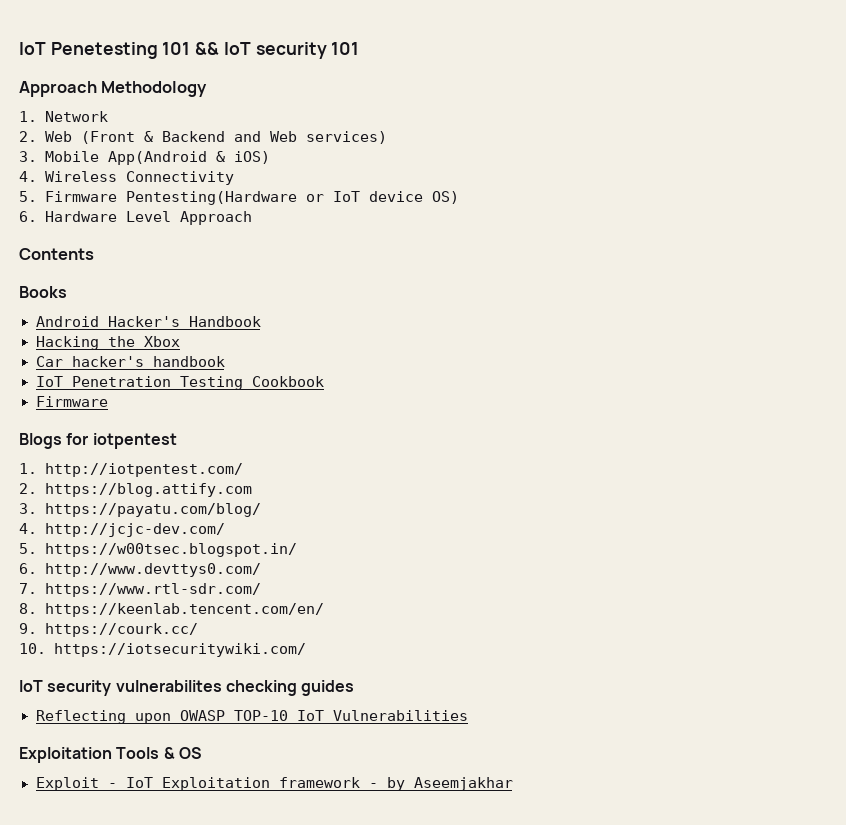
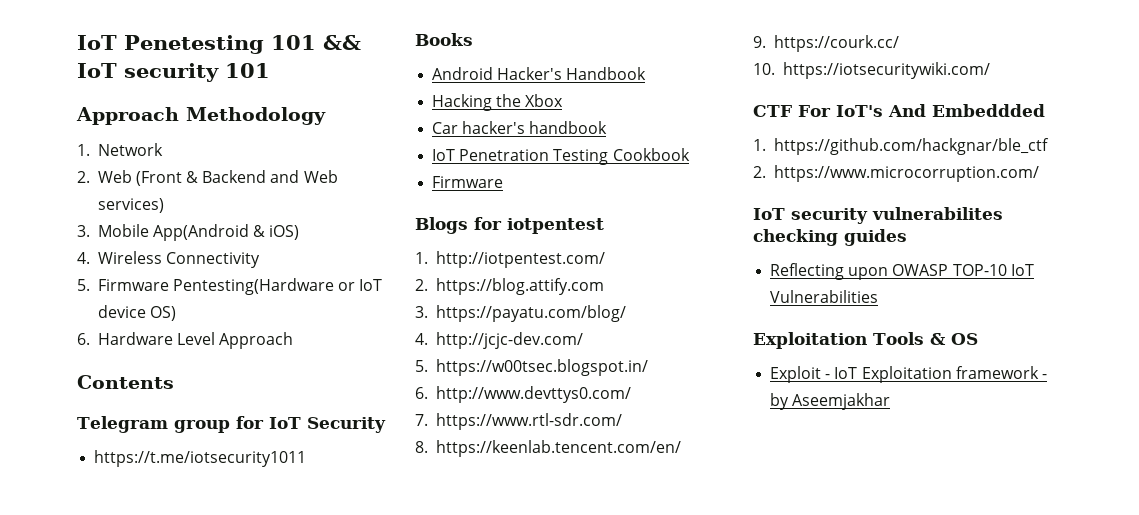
+ Telegram group for IoT Security
+ https://t.me/iotsecurity1011
+ CTF For IoT's And Embeddded
+ 1. https://github.com/hackgnar/ble_ctf
+ 2. https://www.microcorruption.com/

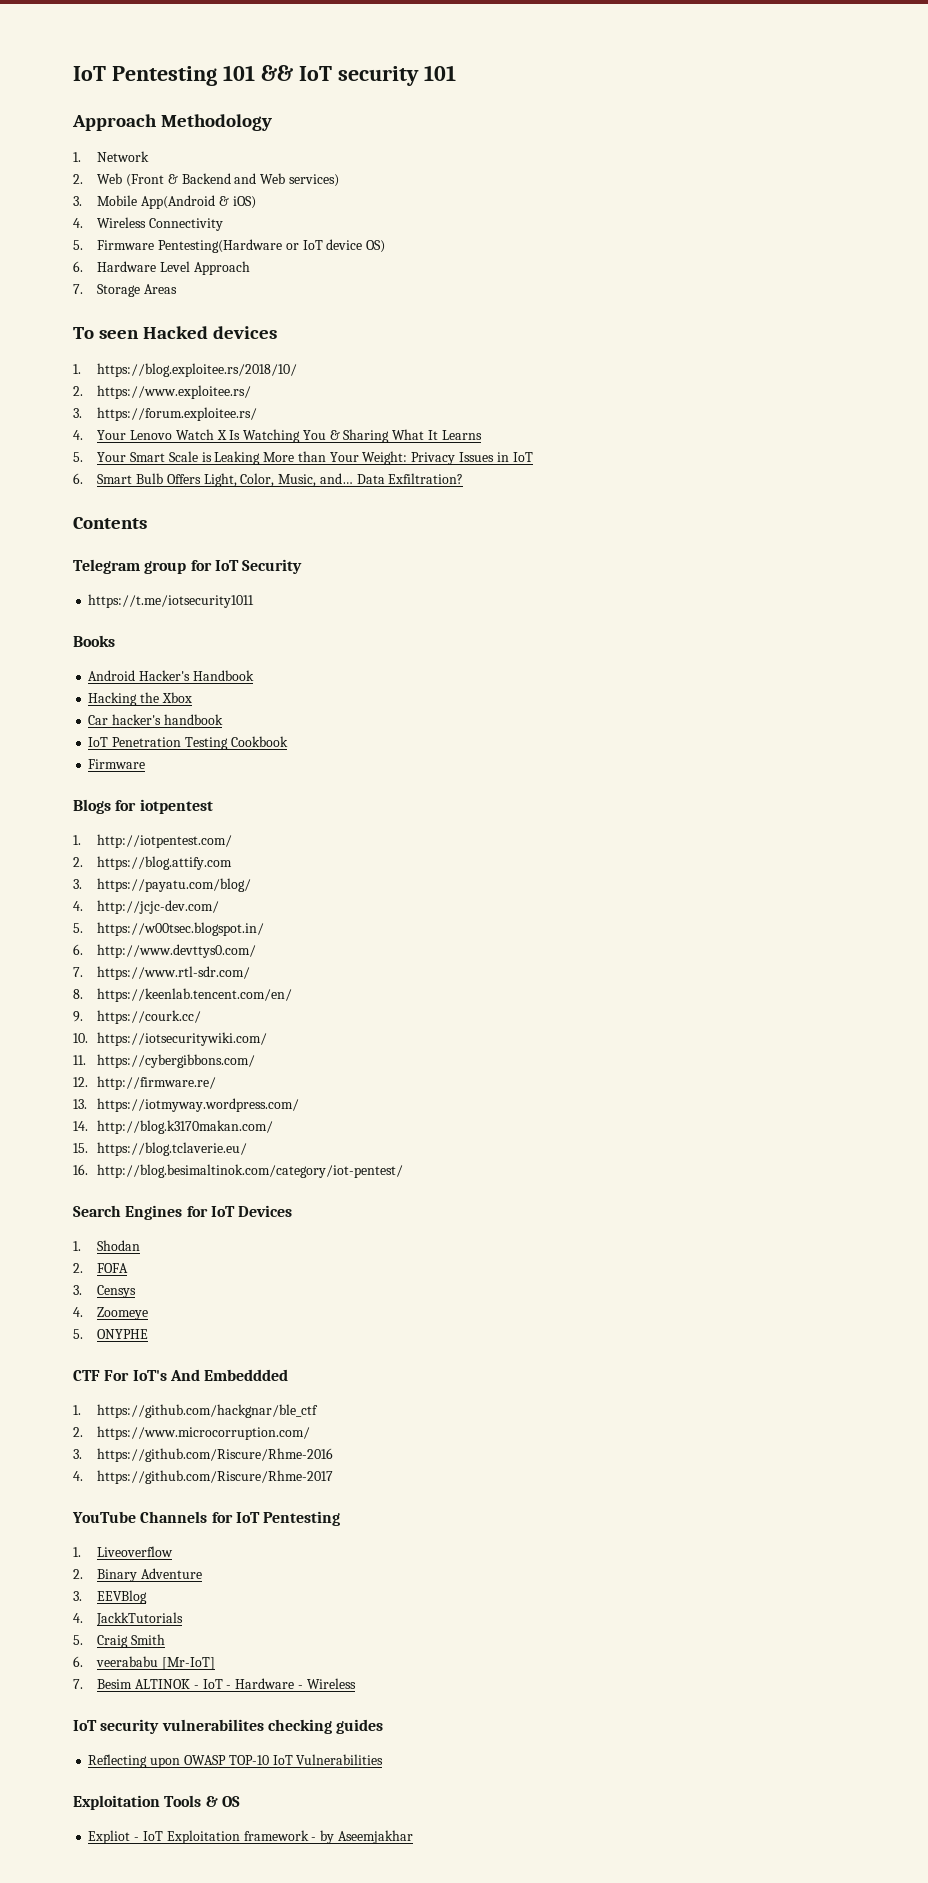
- IoT Penetesting 101 && IoT security 101
+ IoT Pentesting 101 && IoT security 101
+ 7. Storage Areas
+ To seen Hacked devices
+ 1. https://blog.exploitee.rs/2018/10/
+ 2. https://www.exploitee.rs/
+ 3. https://forum.exploitee.rs/
+ 4. Your Lenovo Watch X Is Watching You & Sharing What It Learns
+ 5. Your Smart Scale is Leaking More than Your Weight: Privacy Issues in IoT
+ 6. Smart Bulb Offers Light, Color, Music, and… Data Exfiltration?
+ 11. https://cybergibbons.com/
+ 12. http://firmware.re/
+ 13. https://iotmyway.wordpress.com/
+ 14. http://blog.k3170makan.com/
+ 15. https://blog.tclaverie.eu/
+ 16. http://blog.besimaltinok.com/category/iot-pentest/
+ Search Engines for IoT Devices
+ 1. Shodan
+ 2. FOFA
+ 3. Censys
+ 4. Zoomeye
+ 5. ONYPHE
+ 3. https://github.com/Riscure/Rhme-2016
+ 4. https://github.com/Riscure/Rhme-2017
+ YouTube Channels for IoT Pentesting
+ 1. Liveoverflow
+ 2. Binary Adventure
+ 3. EEVBlog
+ 4. JackkTutorials
+ 5. Craig Smith
+ 6. veerababu [Mr-IoT]
+ 7. Besim ALTINOK - IoT - Hardware - Wireless
- Exploit - IoT Exploitation framework - by Aseemjakhar
+ Expliot - IoT Exploitation framework - by Aseemjakhar

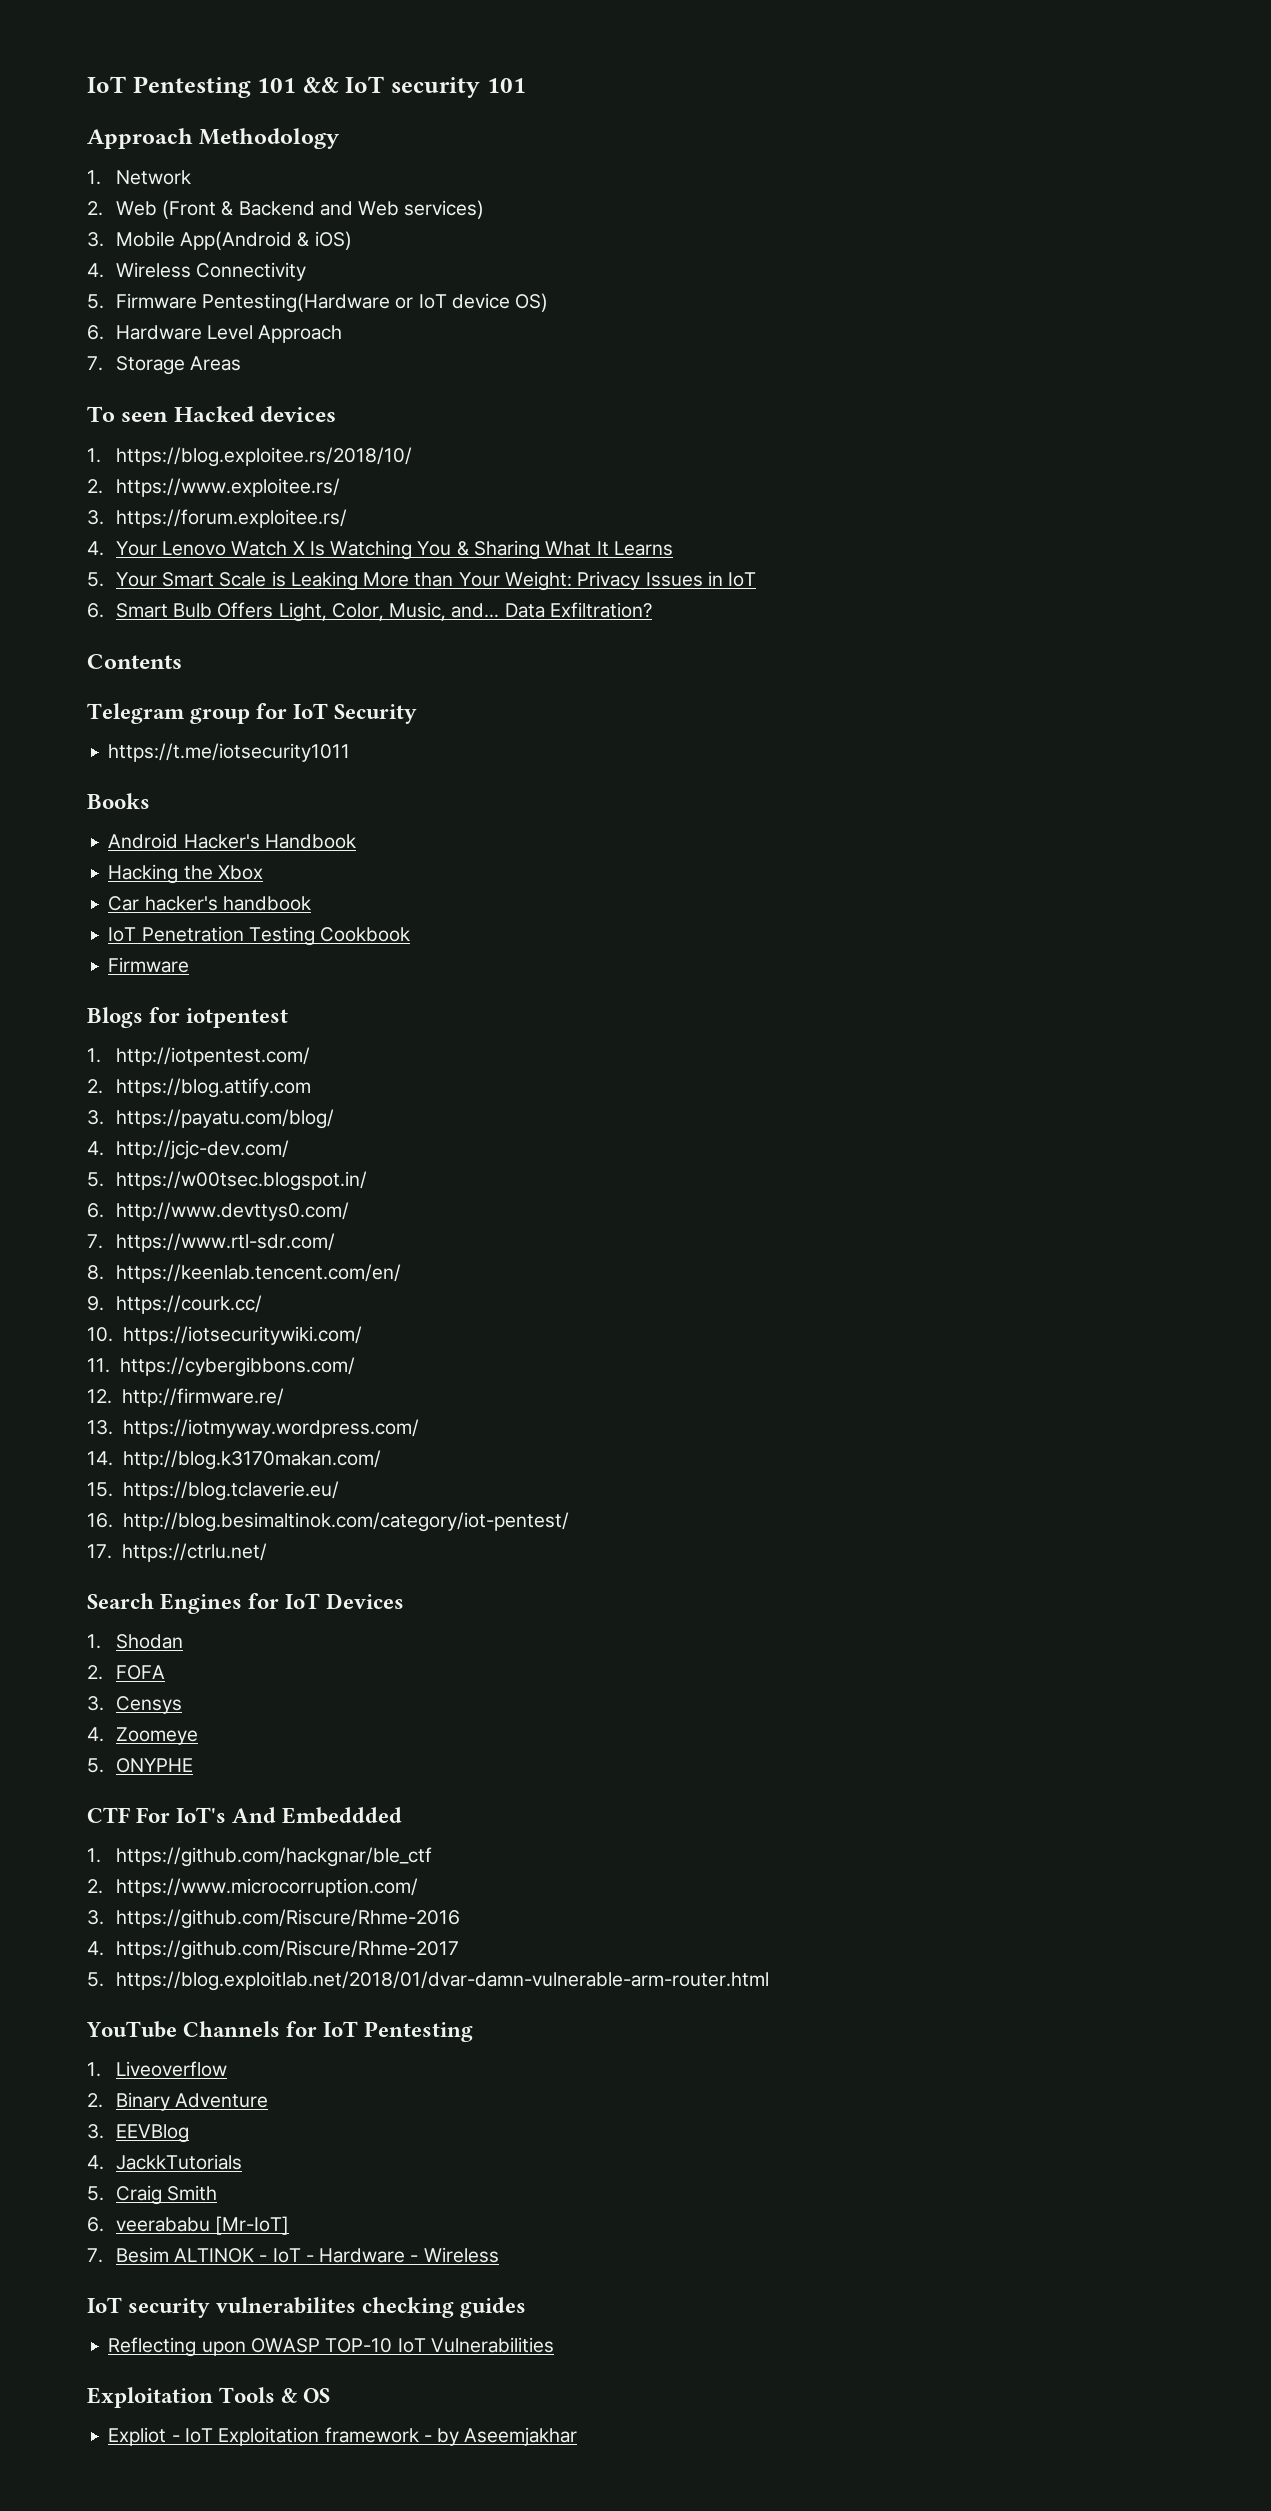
+ 17. https://ctrlu.net/
+ 5. https://blog.exploitlab.net/2018/01/dvar-damn-vulnerable-arm-router.html

